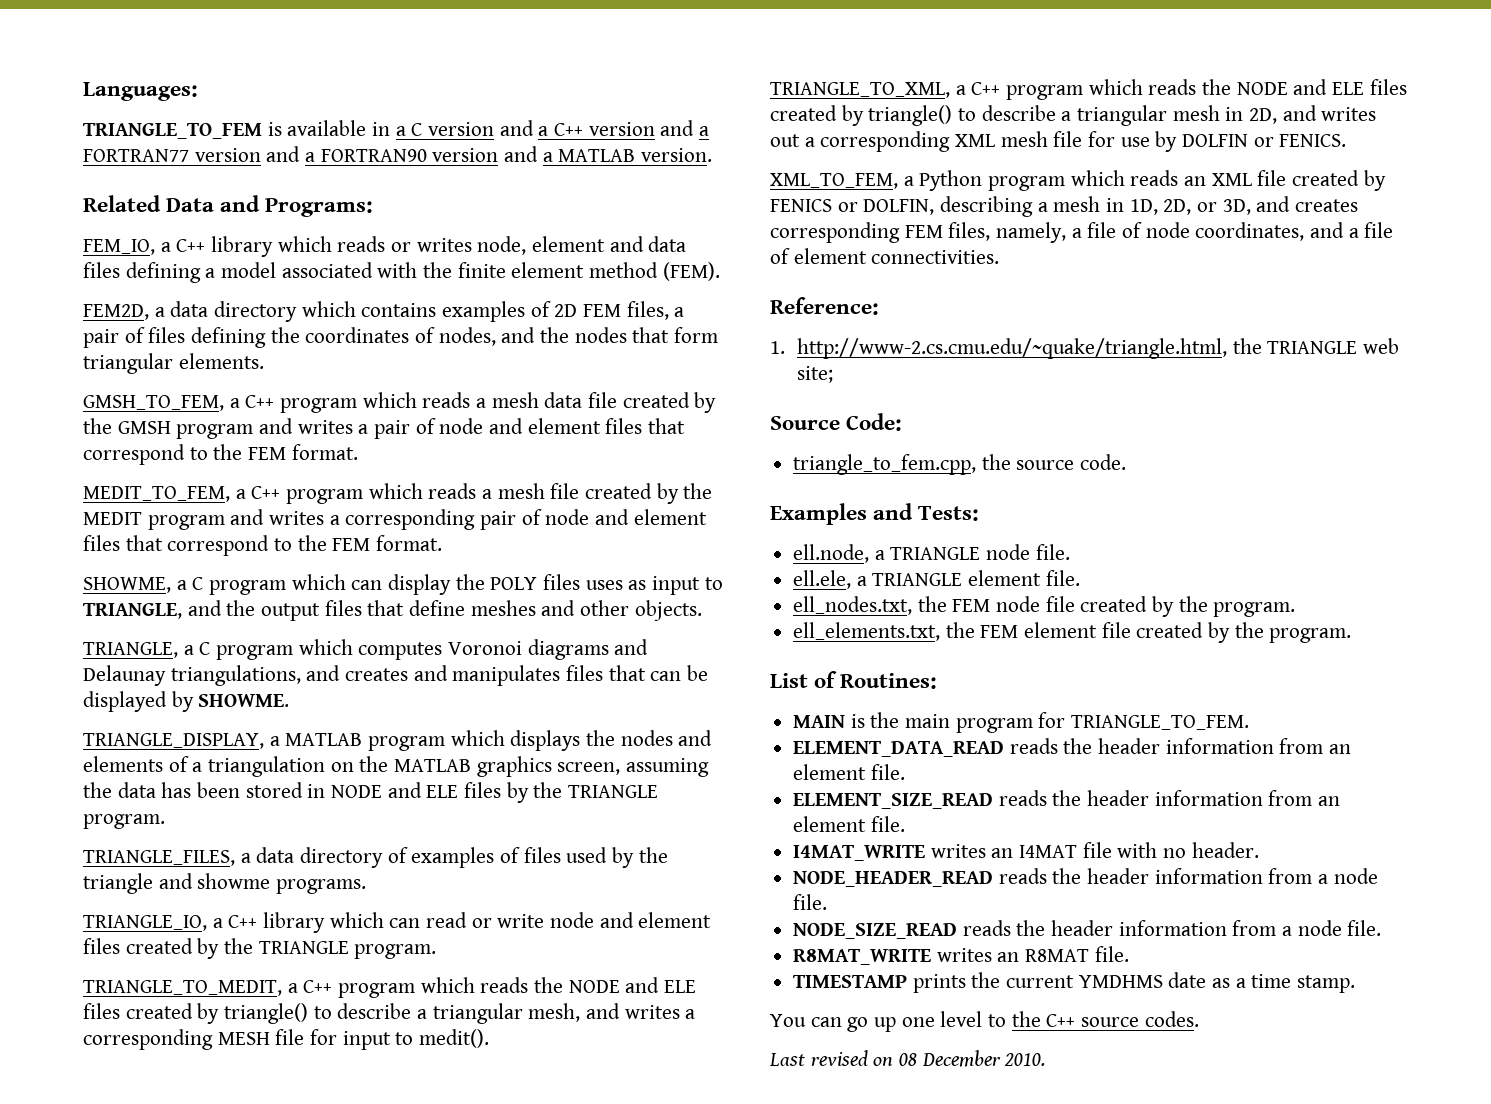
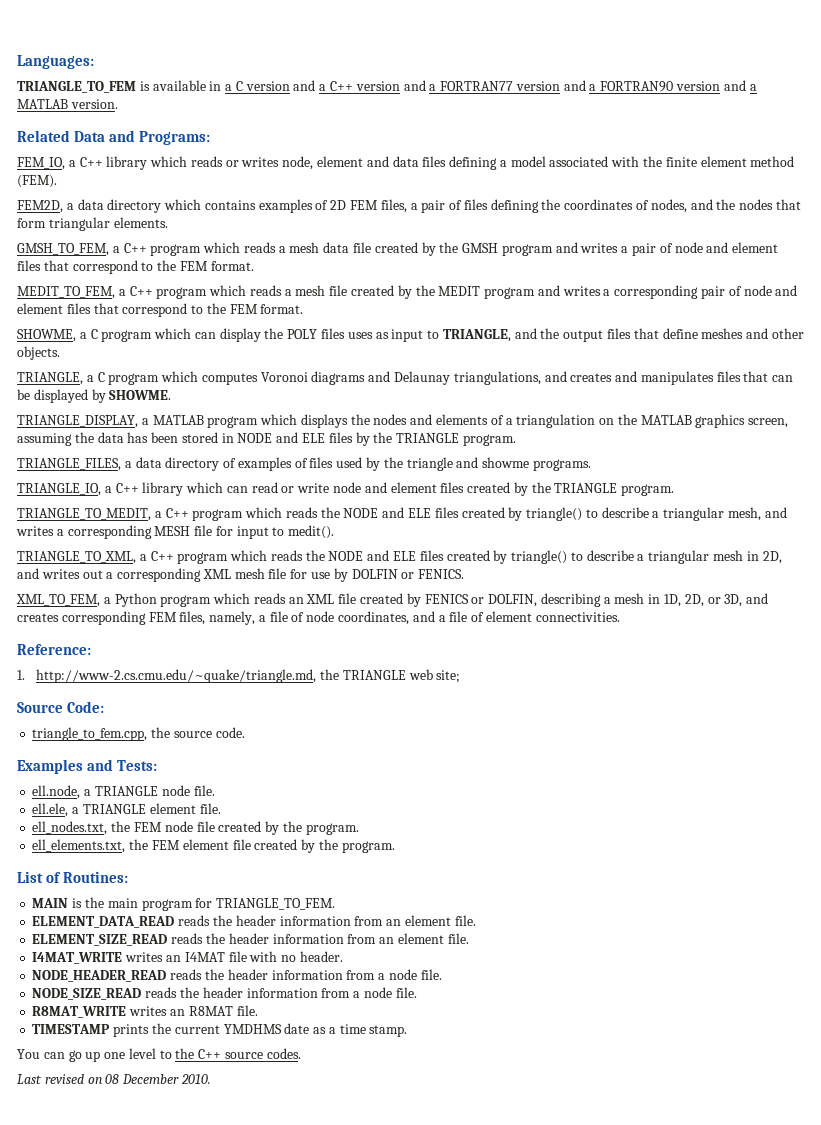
- 1. http://www-2.cs.cmu.edu/~quake/triangle.html, the TRIANGLE web site;
+ 1. http://www-2.cs.cmu.edu/~quake/triangle.md, the TRIANGLE web site;

